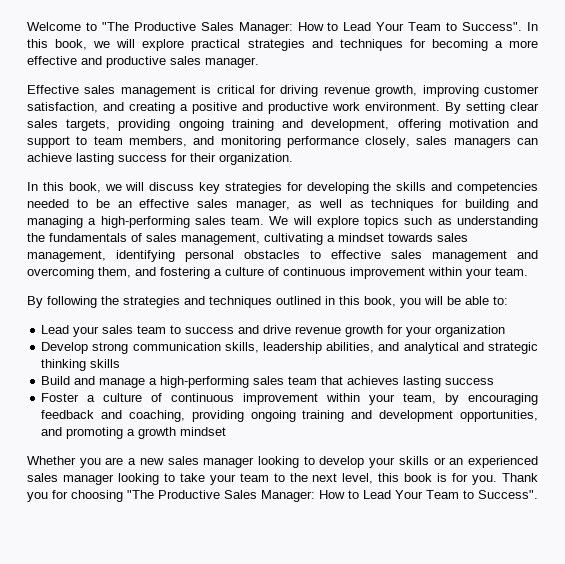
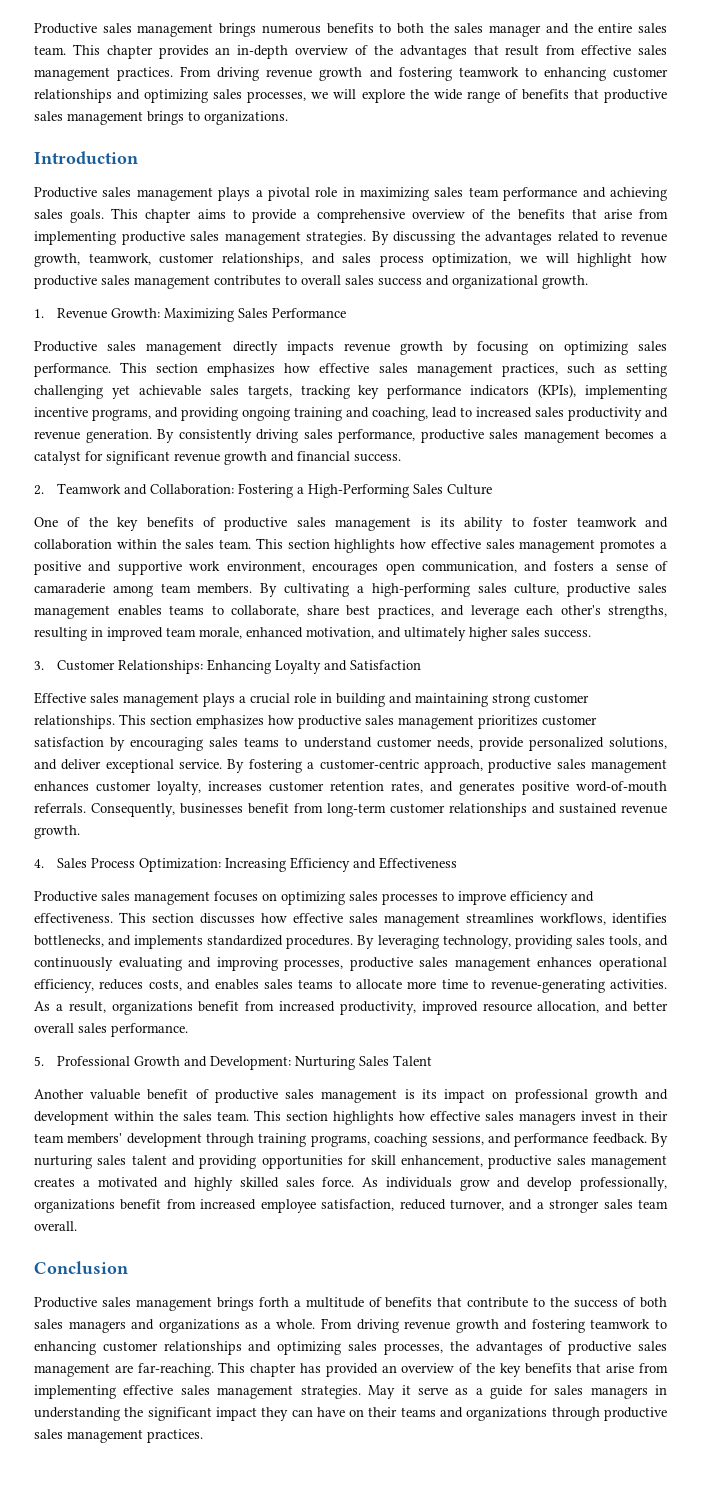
- Welcome to "The Productive Sales Manager: How to Lead Your Team to Success". In this book, we will explore practical strategies and techniques for becoming a more effective and productive sales manager.
- Effective sales management is critical for driving revenue growth, improving customer satisfaction, and creating a positive and productive work environment. By setting clear sales targets, providing ongoing training and development, offering motivation and support to team members, and monitoring performance closely, sales managers can achieve lasting success for their organization.
- In this book, we will discuss key strategies for developing the skills and competencies needed to be an effective sales manager, as well as techniques for building and managing a high-performing sales team. We will explore topics such as understanding the fundamentals of sales management, cultivating a mindset towards sales management, identifying personal obstacles to effective sales management and overcoming them, and fostering a culture of continuous improvement within your team.
- By following the strategies and techniques outlined in this book, you will be able to:
- Lead your sales team to success and drive revenue growth for your organization
- Develop strong communication skills, leadership abilities, and analytical and strategic thinking skills
- Build and manage a high-performing sales team that achieves lasting success
- Foster a culture of continuous improvement within your team, by encouraging feedback and coaching, providing ongoing training and development opportunities, and promoting a growth mindset
- Whether you are a new sales manager looking to develop your skills or an experienced sales manager looking to take your team to the next level, this book is for you. Thank you for choosing "The Productive Sales Manager: How to Lead Your Team to Success".
+ Productive sales management brings numerous benefits to both the sales manager and the entire sales team. This chapter provides an in-depth overview of the advantages that result from effective sales management practices. From driving revenue growth and fostering teamwork to enhancing customer relationships and optimizing sales processes, we will explore the wide range of benefits that productive sales management brings to organizations.
+ Introduction
+ Productive sales management plays a pivotal role in maximizing sales team performance and achieving sales goals. This chapter aims to provide a comprehensive overview of the benefits that arise from implementing productive sales management strategies. By discussing the advantages related to revenue growth, teamwork, customer relationships, and sales process optimization, we will highlight how productive sales management contributes to overall sales success and organizational growth.
+ 1. Revenue Growth: Maximizing Sales Performance
+ Productive sales management directly impacts revenue growth by focusing on optimizing sales performance. This section emphasizes how effective sales management practices, such as setting challenging yet achievable sales targets, tracking key performance indicators (KPIs), implementing incentive programs, and providing ongoing training and coaching, lead to increased sales productivity and revenue generation. By consistently driving sales performance, productive sales management becomes a catalyst for significant revenue growth and financial success.
+ 2. Teamwork and Collaboration: Fostering a High-Performing Sales Culture
+ One of the key benefits of productive sales management is its ability to foster teamwork and collaboration within the sales team. This section highlights how effective sales management promotes a positive and supportive work environment, encourages open communication, and fosters a sense of camaraderie among team members. By cultivating a high-performing sales culture, productive sales management enables teams to collaborate, share best practices, and leverage each other's strengths, resulting in improved team morale, enhanced motivation, and ultimately higher sales success.
+ 3. Customer Relationships: Enhancing Loyalty and Satisfaction
+ Effective sales management plays a crucial role in building and maintaining strong customer relationships. This section emphasizes how productive sales management prioritizes customer satisfaction by encouraging sales teams to understand customer needs, provide personalized solutions, and deliver exceptional service. By fostering a customer-centric approach, productive sales management enhances customer loyalty, increases customer retention rates, and generates positive word-of-mouth referrals. Consequently, businesses benefit from long-term customer relationships and sustained revenue growth.
+ 4. Sales Process Optimization: Increasing Efficiency and Effectiveness
+ Productive sales management focuses on optimizing sales processes to improve efficiency and effectiveness. This section discusses how effective sales management streamlines workflows, identifies bottlenecks, and implements standardized procedures. By leveraging technology, providing sales tools, and continuously evaluating and improving processes, productive sales management enhances operational efficiency, reduces costs, and enables sales teams to allocate more time to revenue-generating activities. As a result, organizations benefit from increased productivity, improved resource allocation, and better overall sales performance.
+ 5. Professional Growth and Development: Nurturing Sales Talent
+ Another valuable benefit of productive sales management is its impact on professional growth and development within the sales team. This section highlights how effective sales managers invest in their team members' development through training programs, coaching sessions, and performance feedback. By nurturing sales talent and providing opportunities for skill enhancement, productive sales management creates a motivated and highly skilled sales force. As individuals grow and develop professionally, organizations benefit from increased employee satisfaction, reduced turnover, and a stronger sales team overall.
+ Conclusion
+ Productive sales management brings forth a multitude of benefits that contribute to the success of both sales managers and organizations as a whole. From driving revenue growth and fostering teamwork to enhancing customer relationships and optimizing sales processes, the advantages of productive sales management are far-reaching. This chapter has provided an overview of the key benefits that arise from implementing effective sales management strategies. May it serve as a guide for sales managers in understanding the significant impact they can have on their teams and organizations through productive sales management practices.

